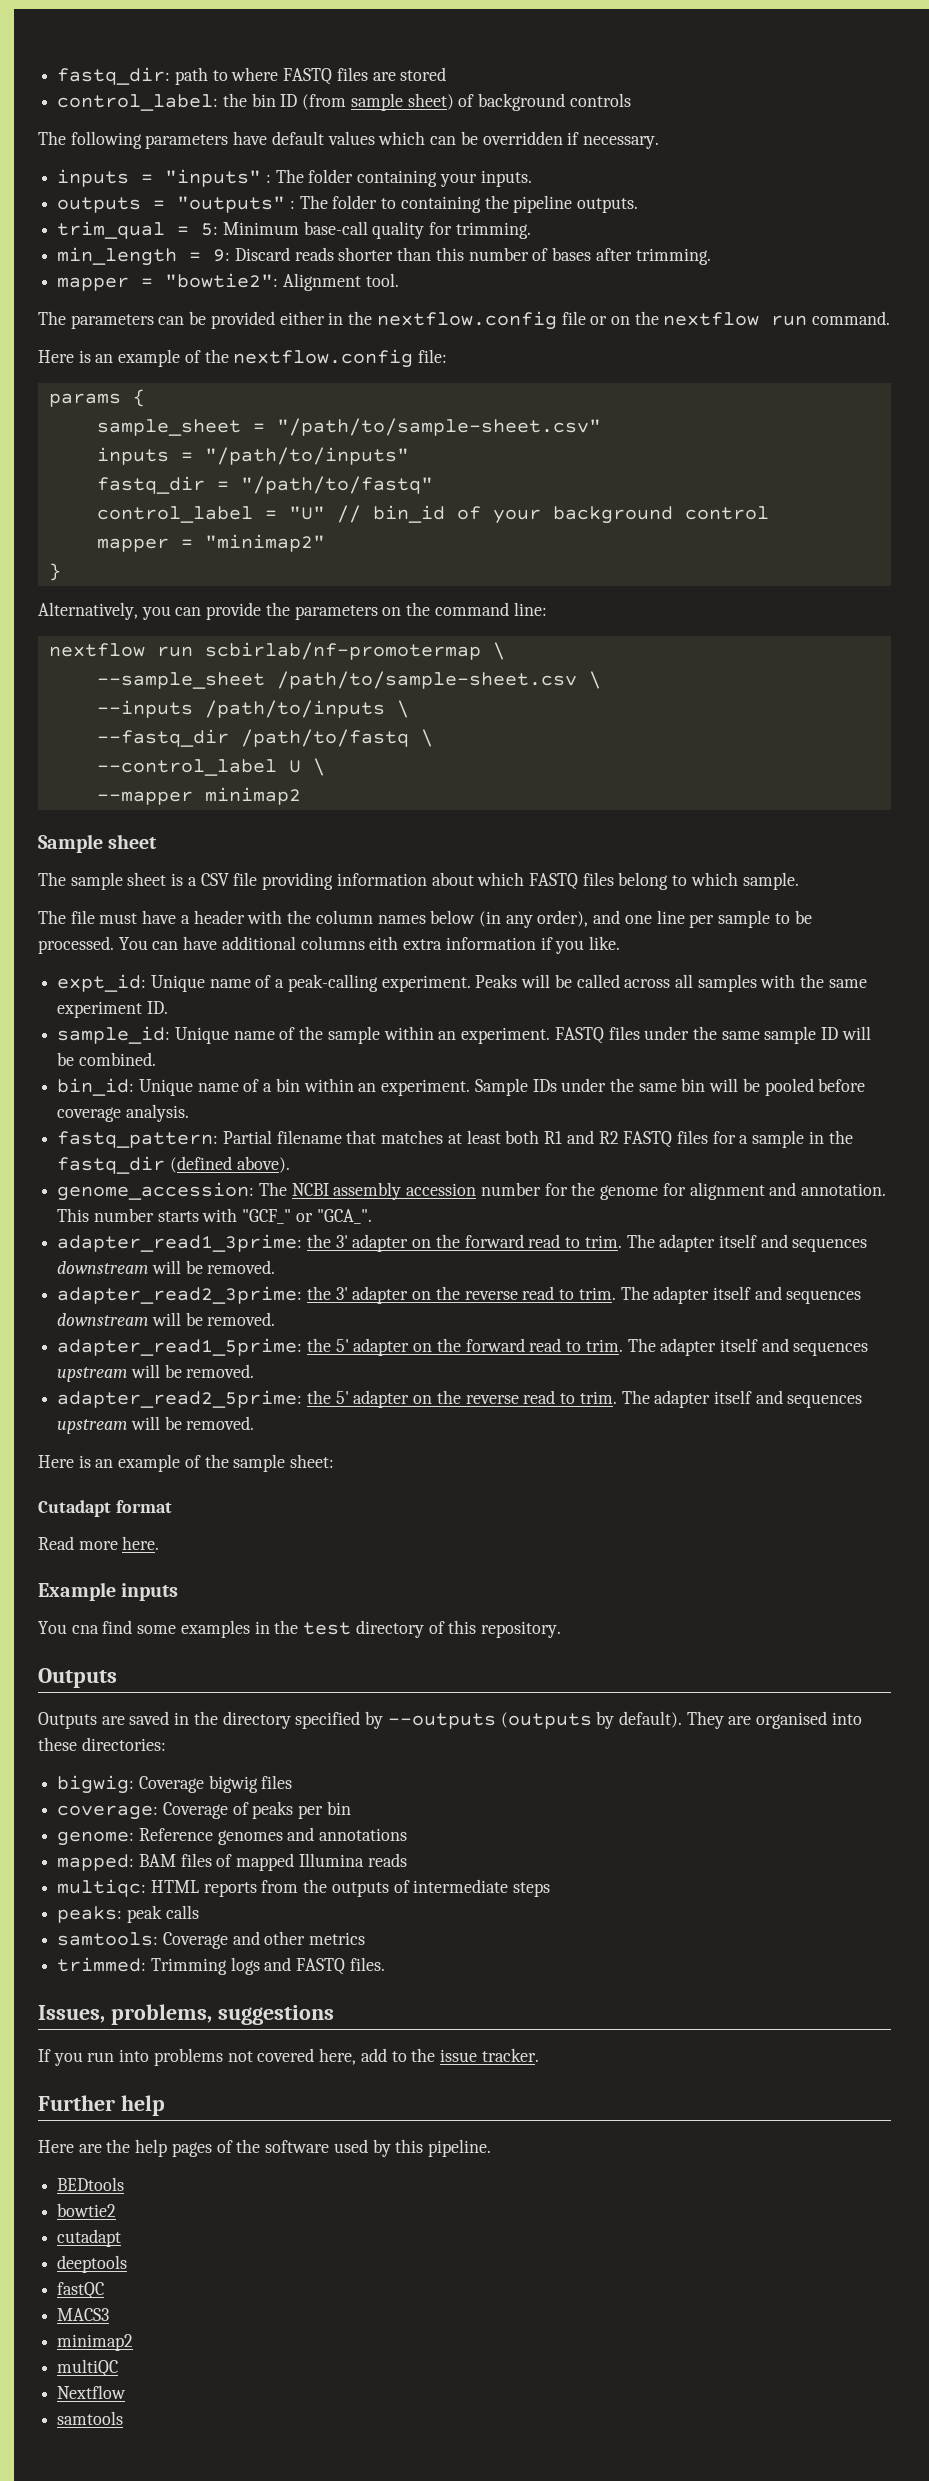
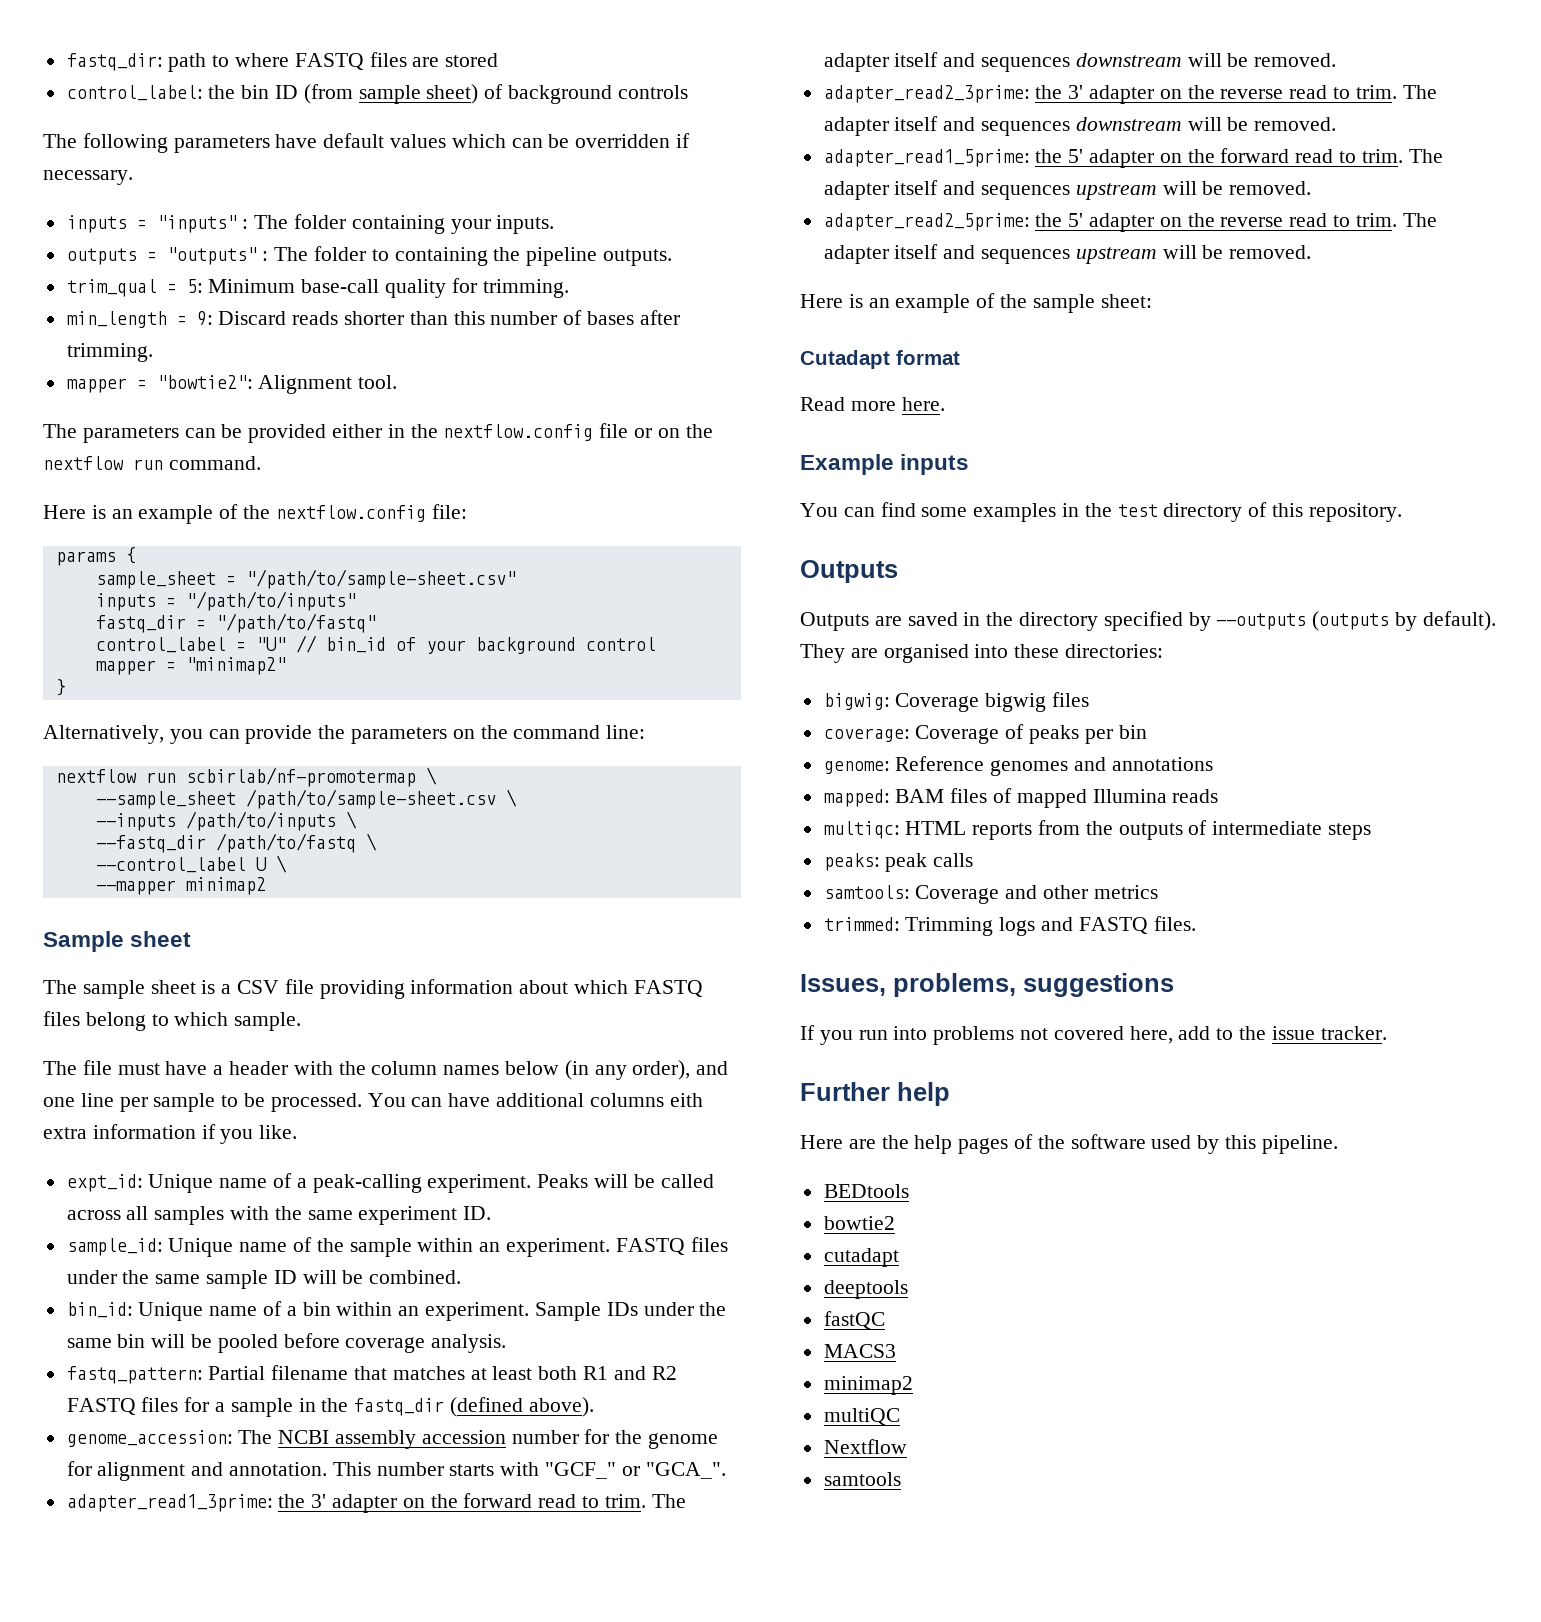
- You cna find some examples in the test directory of this repository.
+ You can find some examples in the test directory of this repository.

